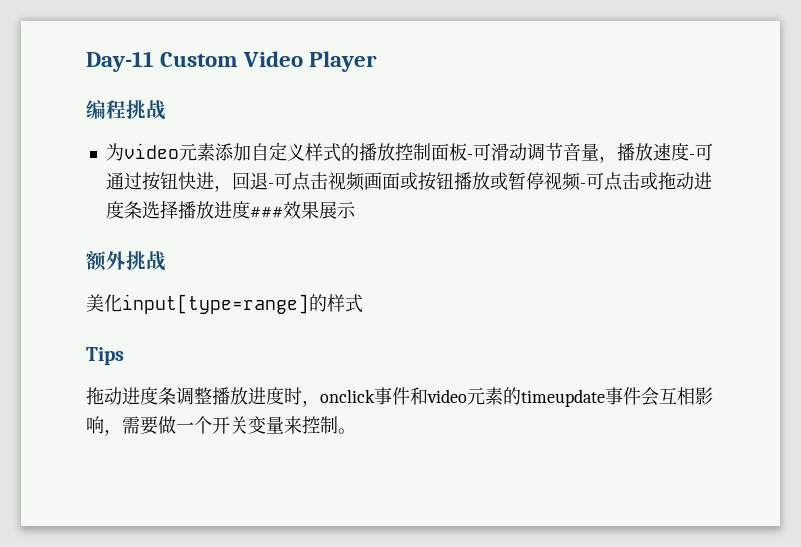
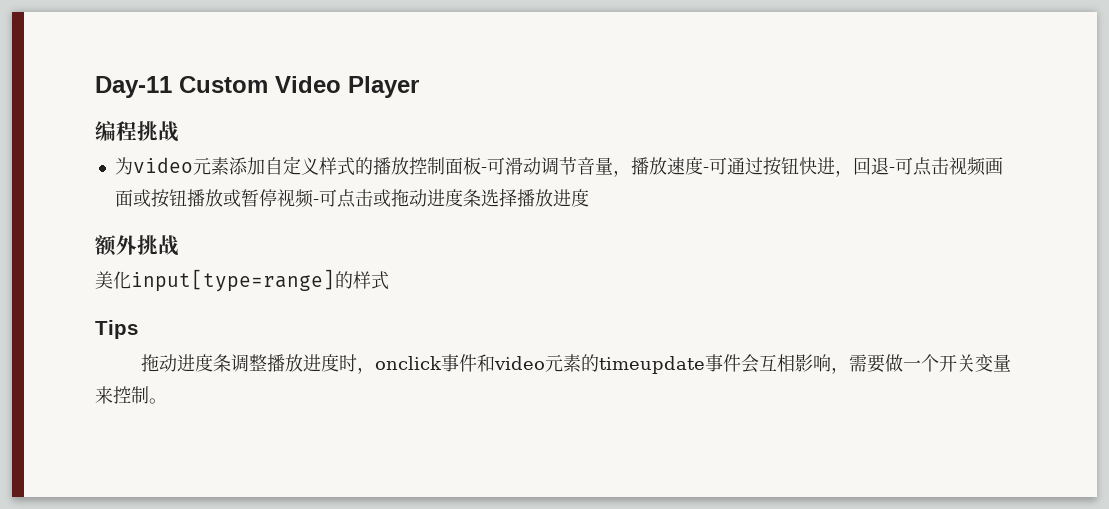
- 为video元素添加自定义样式的播放控制面板-可滑动调节音量，播放速度-可通过按钮快进，回退-可点击视频画面或按钮播放或暂停视频-可点击或拖动进度条选择播放进度###效果展示
+ 为video元素添加自定义样式的播放控制面板-可滑动调节音量，播放速度-可通过按钮快进，回退-可点击视频画面或按钮播放或暂停视频-可点击或拖动进度条选择播放进度

